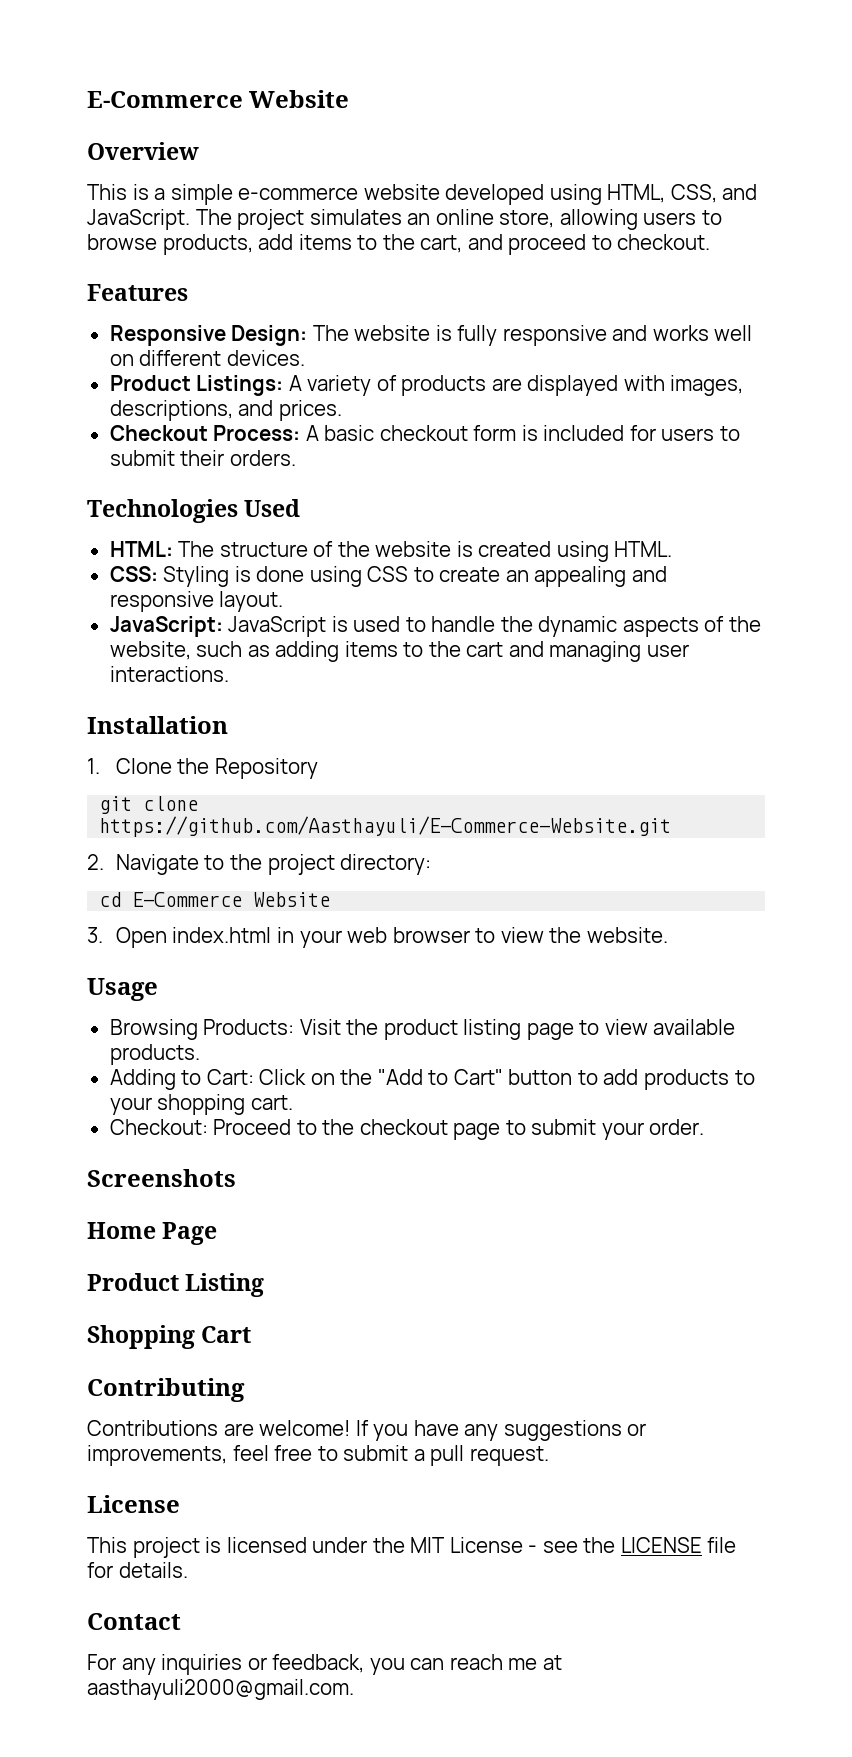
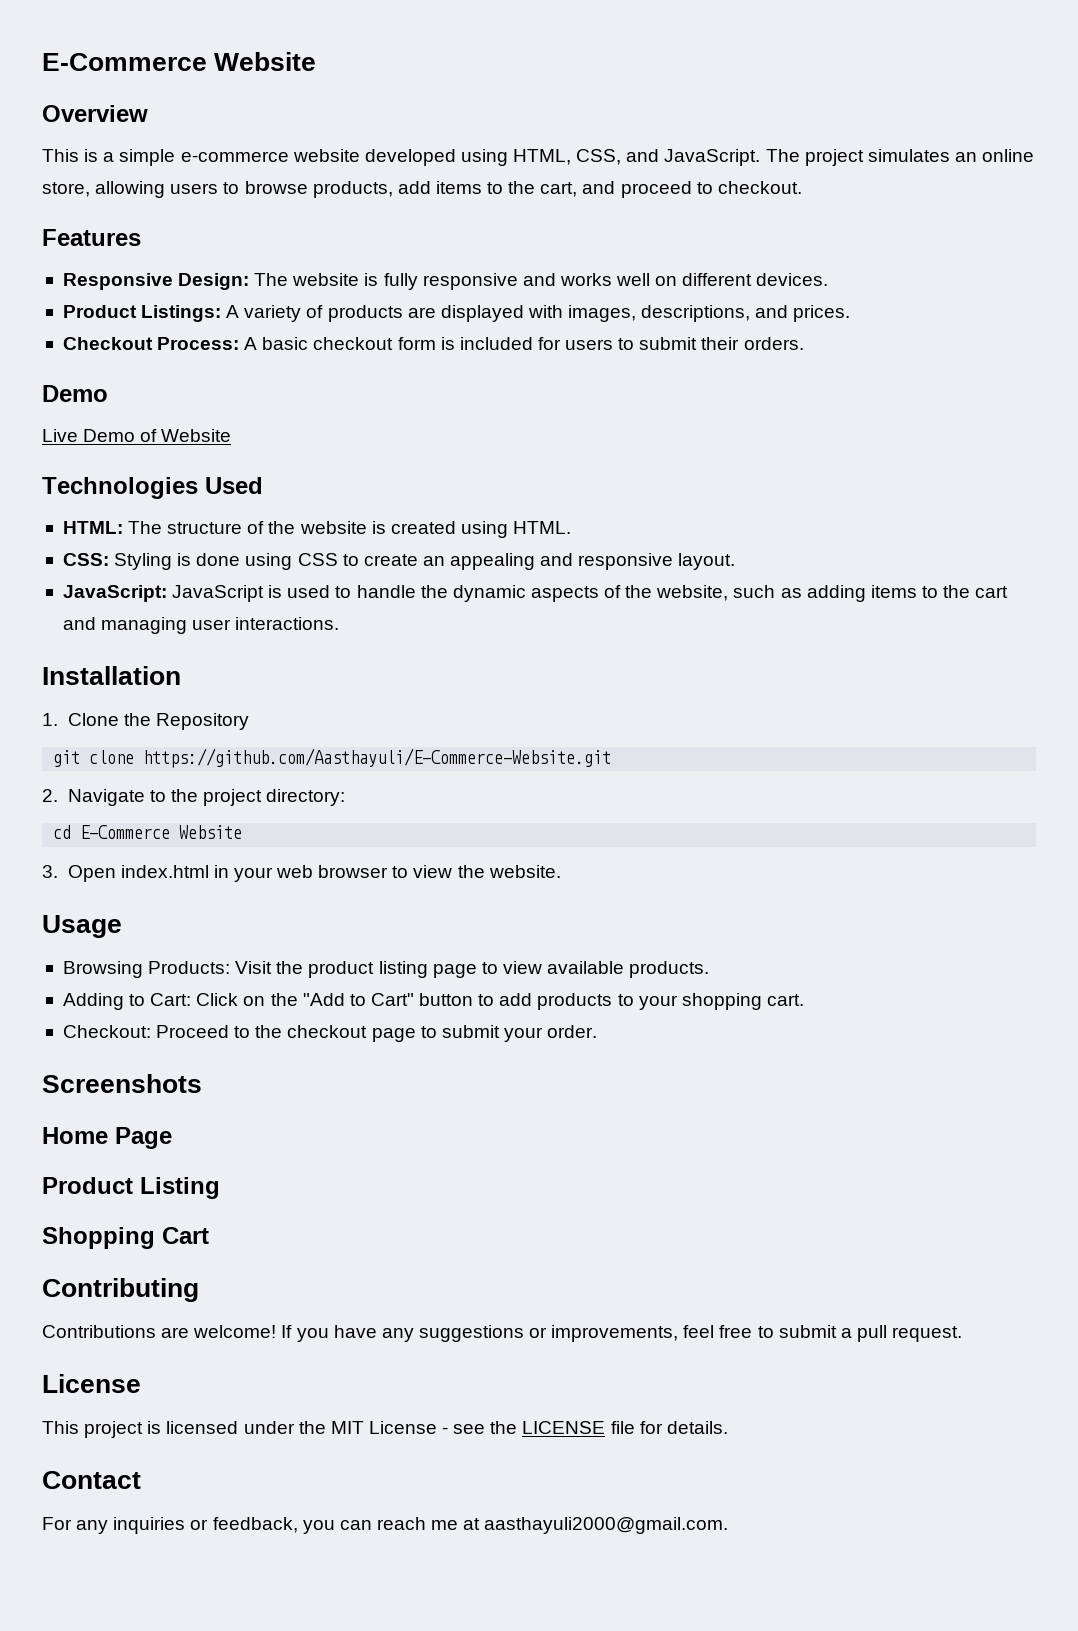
  Checkout Process: A basic checkout form is included for users to submit their orders.
+ Demo
+ Live Demo of Website

